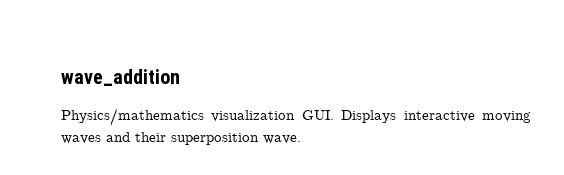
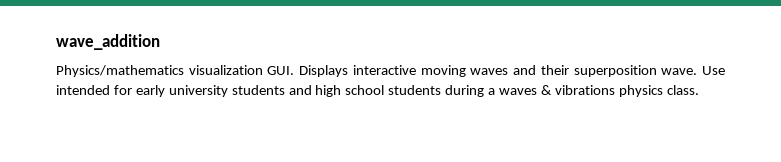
+ Use intended for early university students and high school students during a waves & vibrations physics class.

